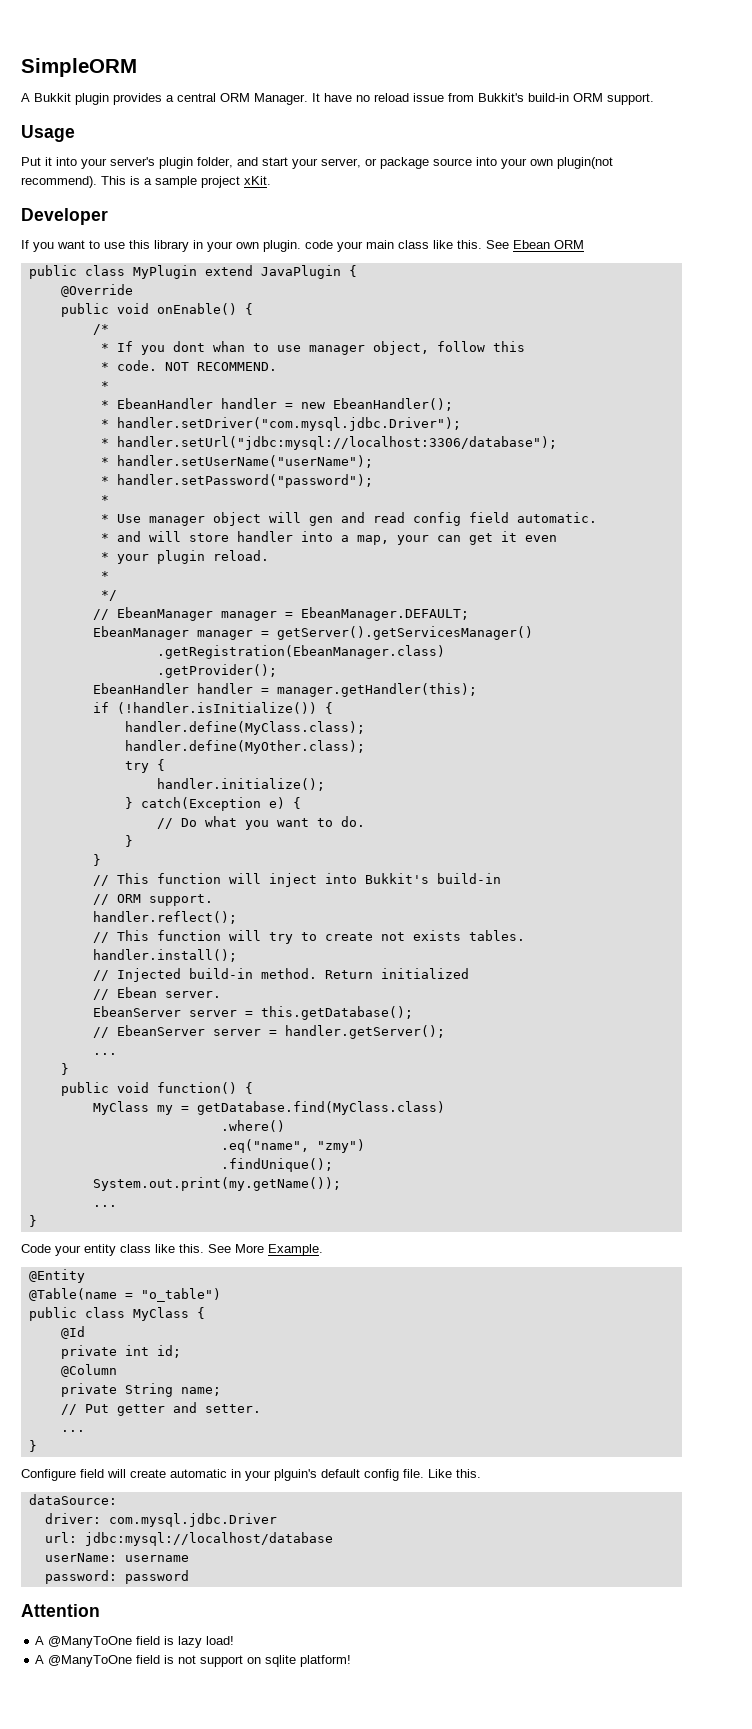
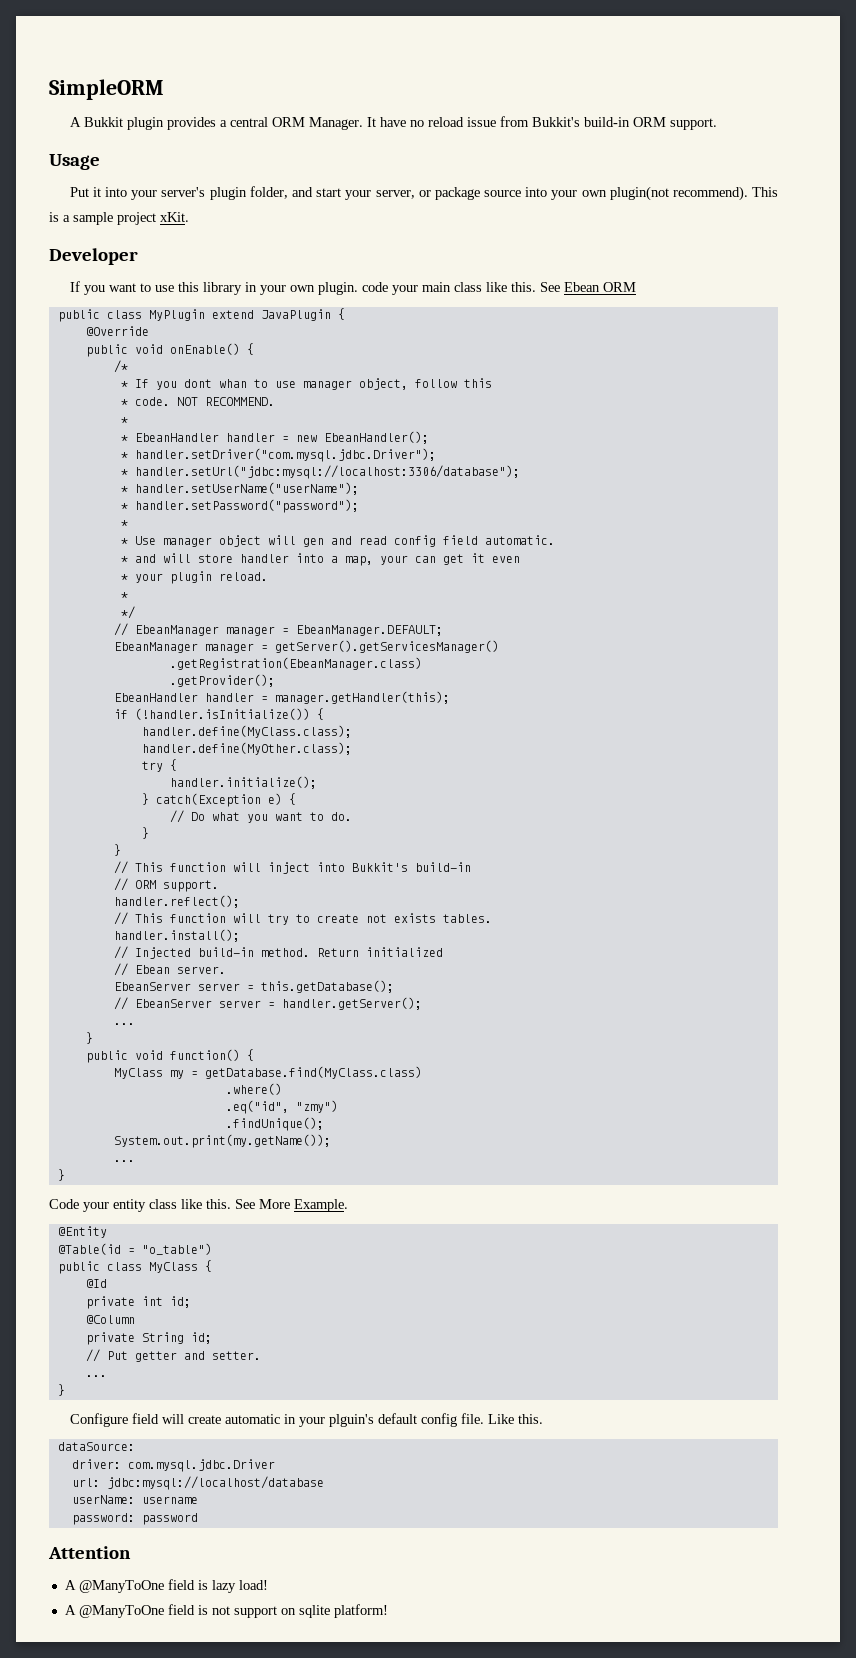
- .eq("name", "zmy")
+ .eq("id", "zmy")
- @Table(name = "o_table")
+ @Table(id = "o_table")
- private String name;
+ private String id;

